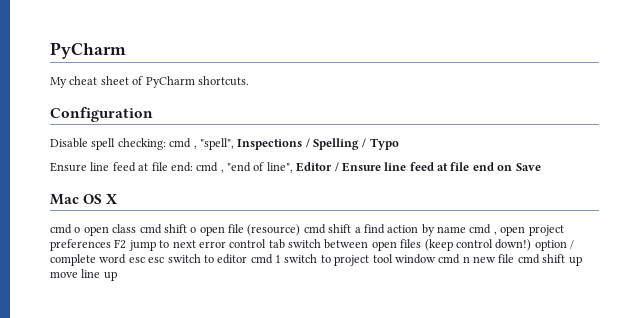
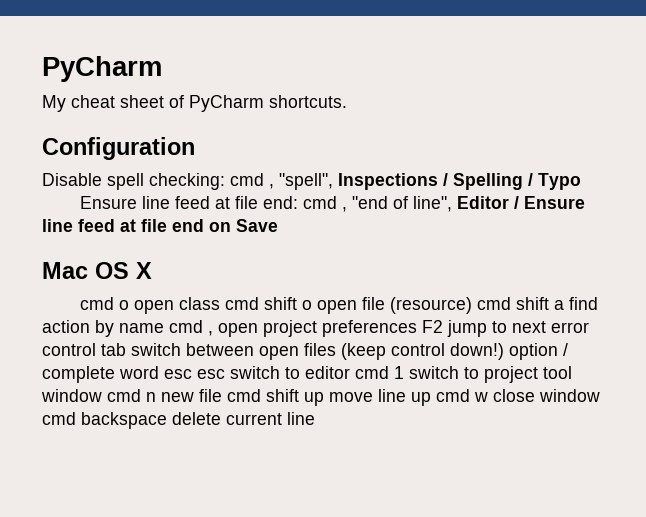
- cmd o open class cmd shift o open file (resource) cmd shift a find action by name cmd , open project preferences F2 jump to next error control tab switch between open files (keep control down!) option / complete word esc esc switch to editor cmd 1 switch to project tool window cmd n new file cmd shift up move line up
+ cmd o open class cmd shift o open file (resource) cmd shift a find action by name cmd , open project preferences F2 jump to next error control tab switch between open files (keep control down!) option / complete word esc esc switch to editor cmd 1 switch to project tool window cmd n new file cmd shift up move line up cmd w close window cmd backspace delete current line

